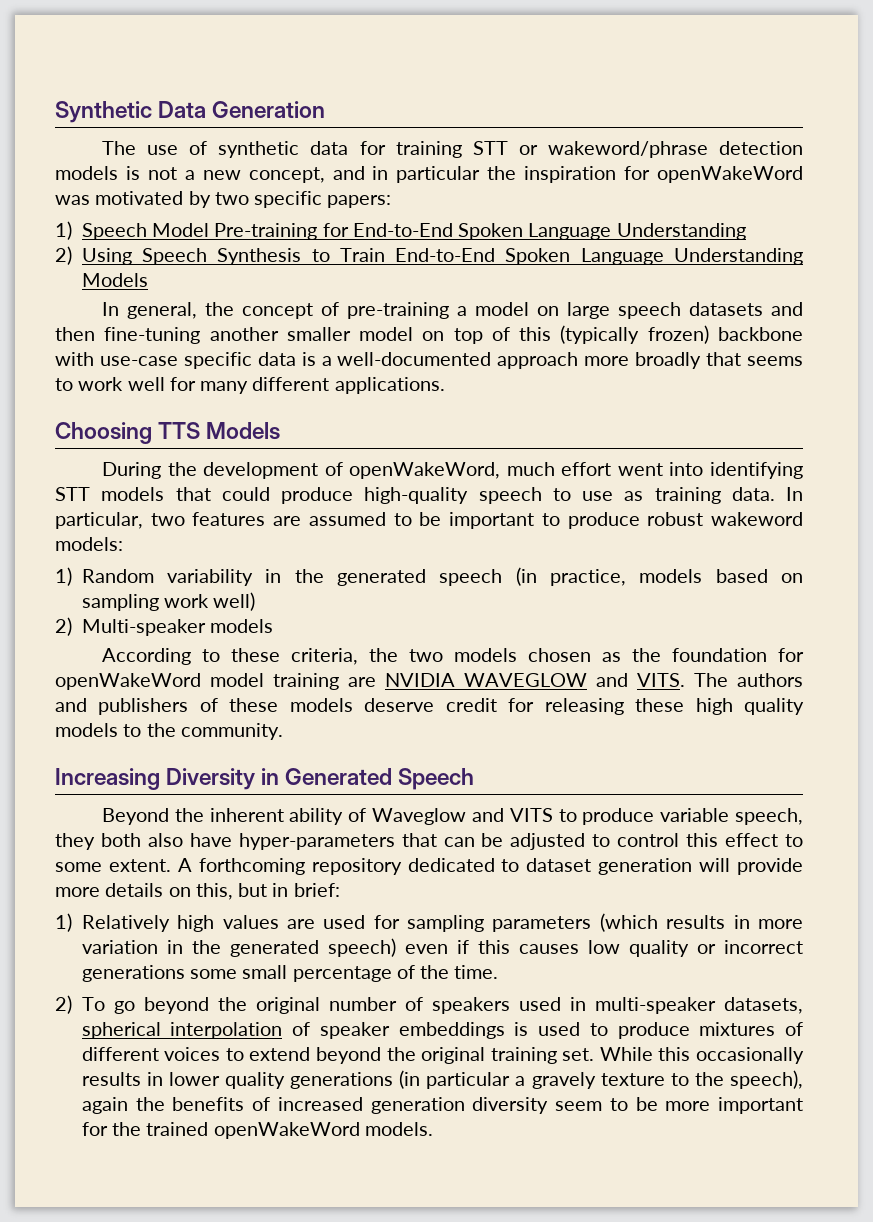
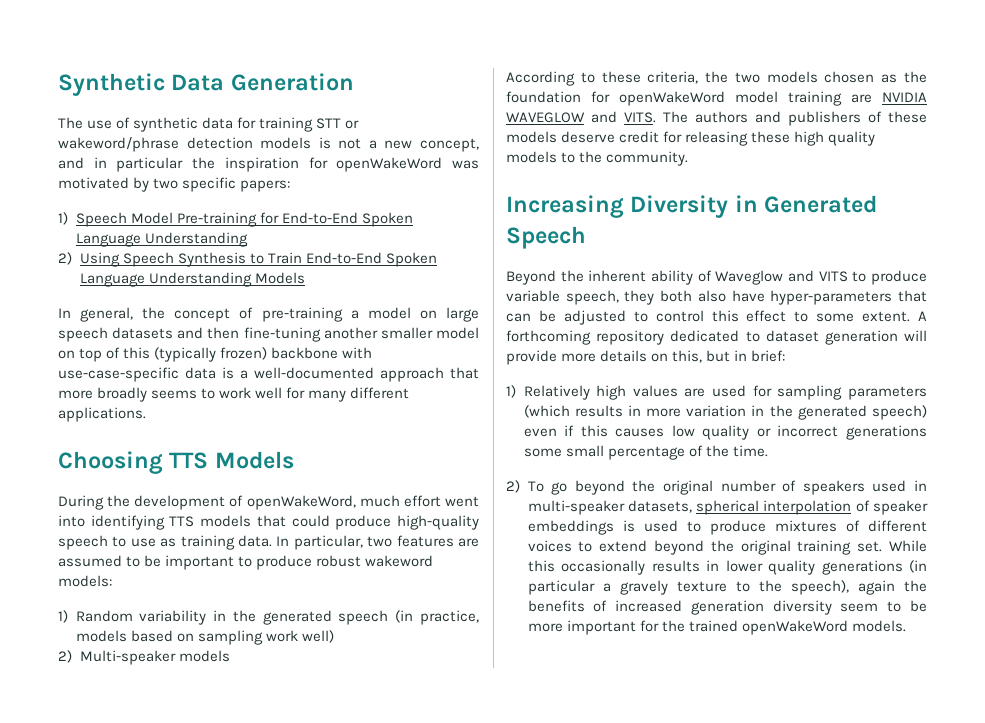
- In general, the concept of pre-training a model on large speech datasets and then fine-tuning another smaller model on top of this (typically frozen) backbone with use-case specific data is a well-documented approach more broadly that seems to work well for many different applications.
+ In general, the concept of pre-training a model on large speech datasets and then fine-tuning another smaller model on top of this (typically frozen) backbone with use-case-specific data is a well-documented approach that more broadly seems to work well for many different applications.
- During the development of openWakeWord, much effort went into identifying STT models that could produce high-quality speech to use as training data.
+ During the development of openWakeWord, much effort went into identifying TTS models that could produce high-quality speech to use as training data.

